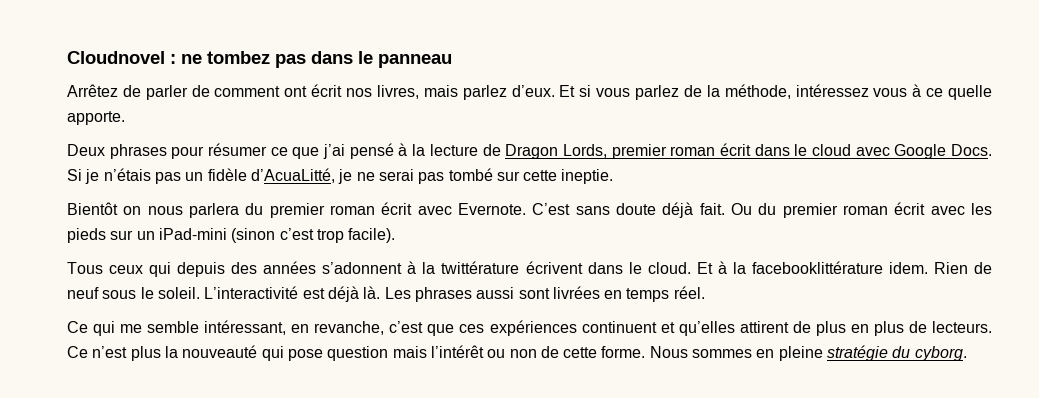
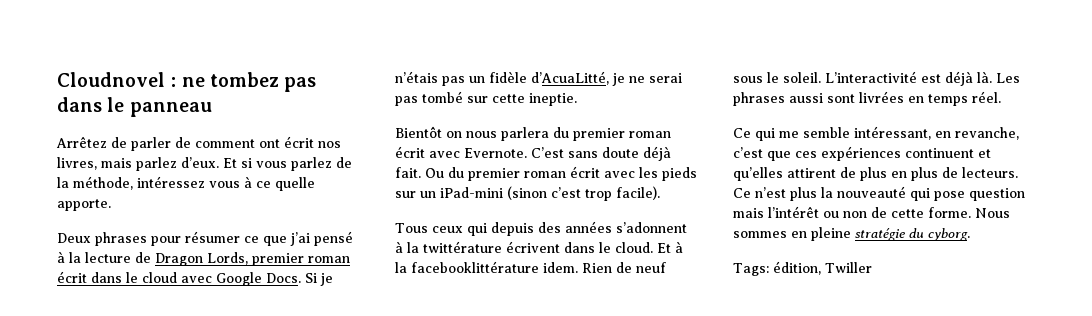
+ Tags: édition, Twiller

